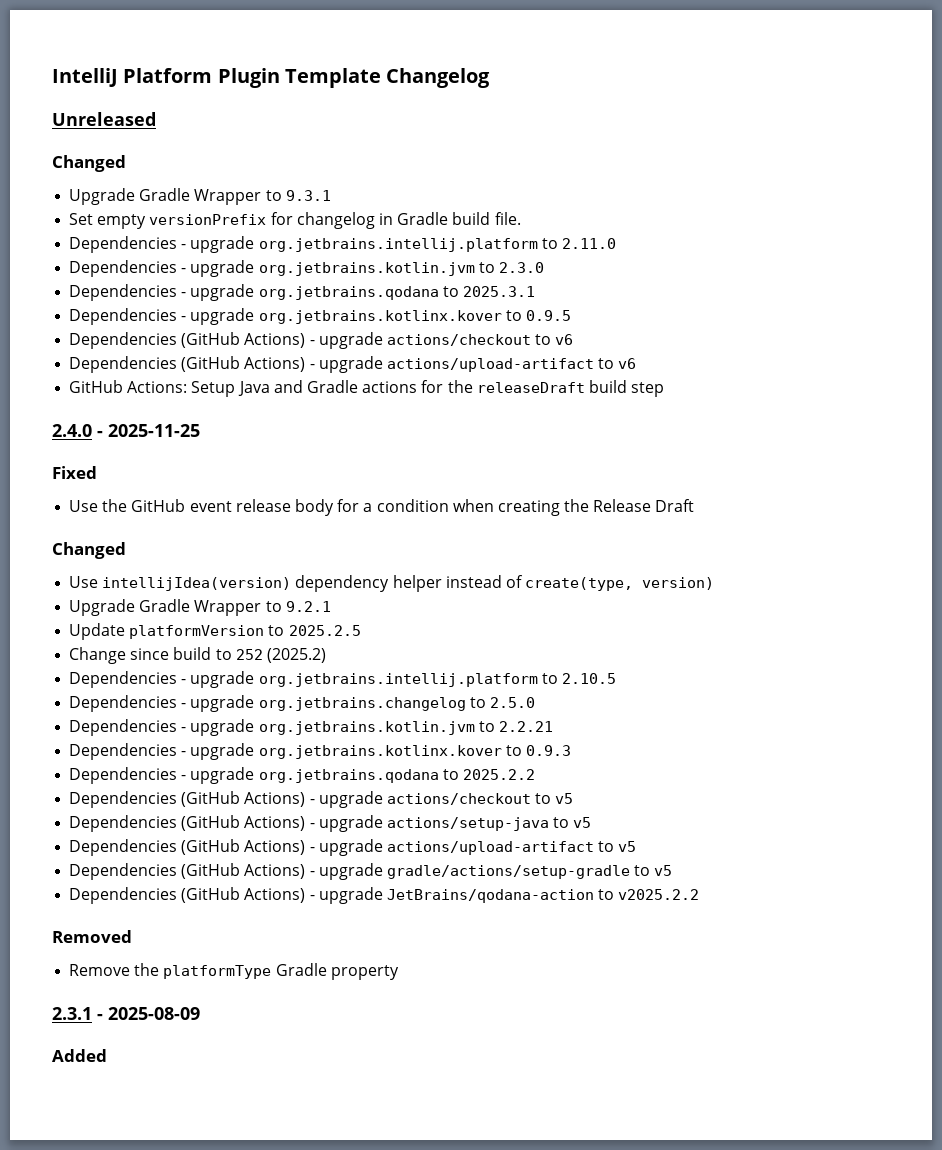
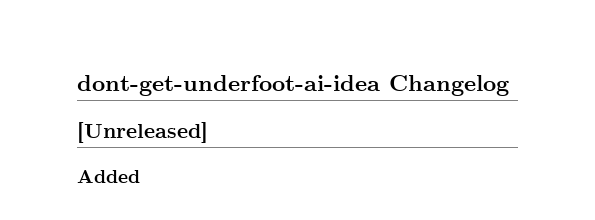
- IntelliJ Platform Plugin Template Changelog
- Unreleased
- Changed
- Upgrade Gradle Wrapper to 9.3.1
- Set empty versionPrefix for changelog in Gradle build file.
- Dependencies - upgrade org.jetbrains.intellij.platform to 2.11.0
- Dependencies - upgrade org.jetbrains.kotlin.jvm to 2.3.0
- Dependencies - upgrade org.jetbrains.qodana to 2025.3.1
- Dependencies - upgrade org.jetbrains.kotlinx.kover to 0.9.5
- Dependencies (GitHub Actions) - upgrade actions/checkout to v6
- Dependencies (GitHub Actions) - upgrade actions/upload-artifact to v6
- GitHub Actions: Setup Java and Gradle actions for the releaseDraft build step
- 2.4.0 - 2025-11-25
- Fixed
- Use the GitHub event release body for a condition when creating the Release Draft
- Changed
- Use intellijIdea(version) dependency helper instead of create(type, version)
- Upgrade Gradle Wrapper to 9.2.1
- Update platformVersion to 2025.2.5
- Change since build to 252 (2025.2)
- Dependencies - upgrade org.jetbrains.intellij.platform to 2.10.5
- Dependencies - upgrade org.jetbrains.changelog to 2.5.0
- Dependencies - upgrade org.jetbrains.kotlin.jvm to 2.2.21
- Dependencies - upgrade org.jetbrains.kotlinx.kover to 0.9.3
- Dependencies - upgrade org.jetbrains.qodana to 2025.2.2
- Dependencies (GitHub Actions) - upgrade actions/checkout to v5
- Dependencies (GitHub Actions) - upgrade actions/setup-java to v5
- Dependencies (GitHub Actions) - upgrade actions/upload-artifact to v5
- Dependencies (GitHub Actions) - upgrade gradle/actions/setup-gradle to v5
- Dependencies (GitHub Actions) - upgrade JetBrains/qodana-action to v2025.2.2
- Removed
- Remove the platformType Gradle property
- 2.3.1 - 2025-08-09
+ dont-get-underfoot-ai-idea Changelog
+ [Unreleased]

